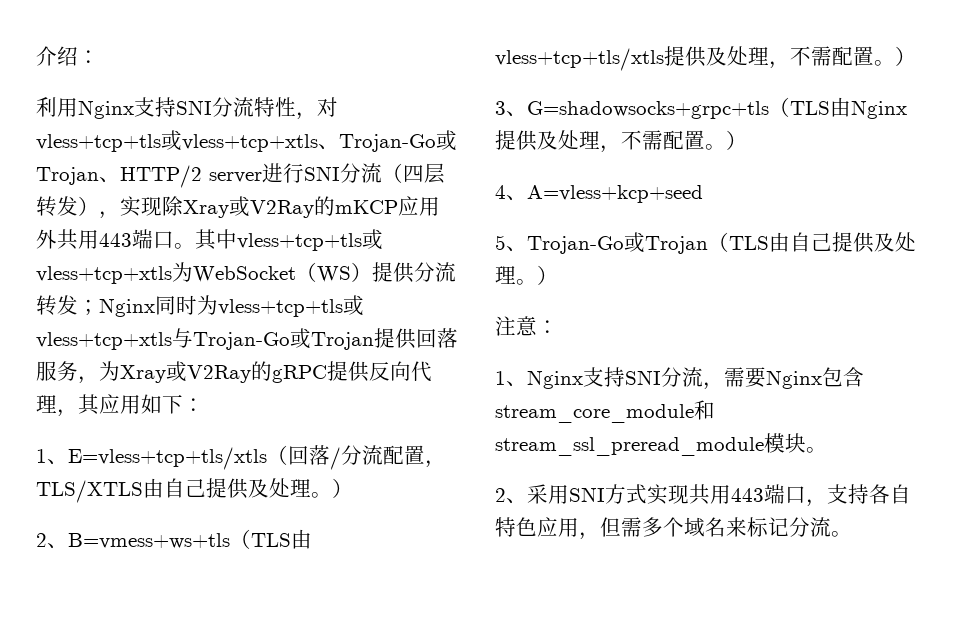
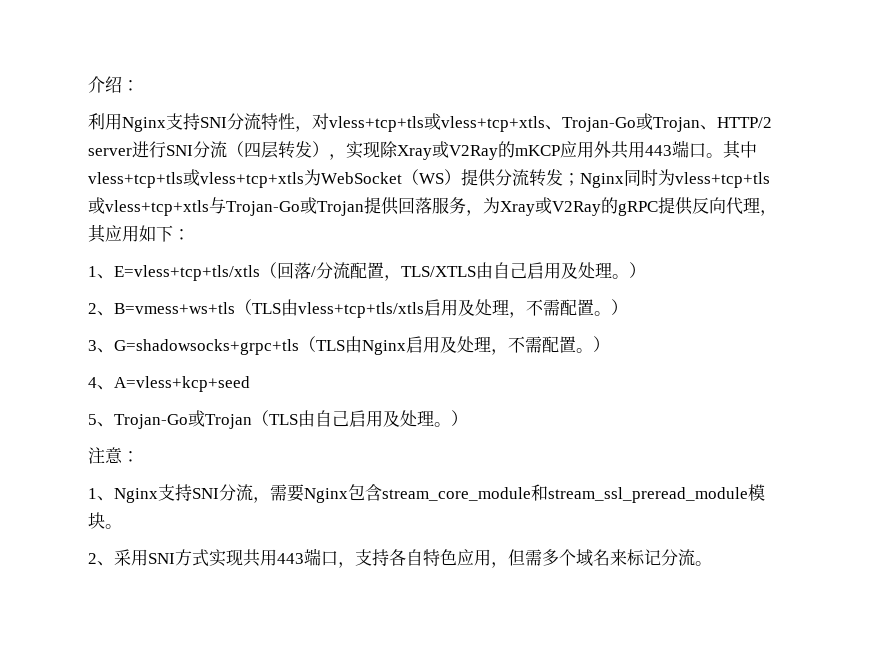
- 1、E=vless+tcp+tls/xtls（回落/分流配置，TLS/XTLS由自己提供及处理。）
+ 1、E=vless+tcp+tls/xtls（回落/分流配置，TLS/XTLS由自己启用及处理。）
- 2、B=vmess+ws+tls（TLS由vless+tcp+tls/xtls提供及处理，不需配置。）
+ 2、B=vmess+ws+tls（TLS由vless+tcp+tls/xtls启用及处理，不需配置。）
- 3、G=shadowsocks+grpc+tls（TLS由Nginx提供及处理，不需配置。）
+ 3、G=shadowsocks+grpc+tls（TLS由Nginx启用及处理，不需配置。）
- 5、Trojan-Go或Trojan（TLS由自己提供及处理。）
+ 5、Trojan-Go或Trojan（TLS由自己启用及处理。）

